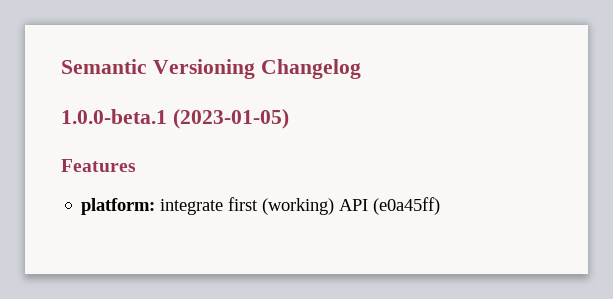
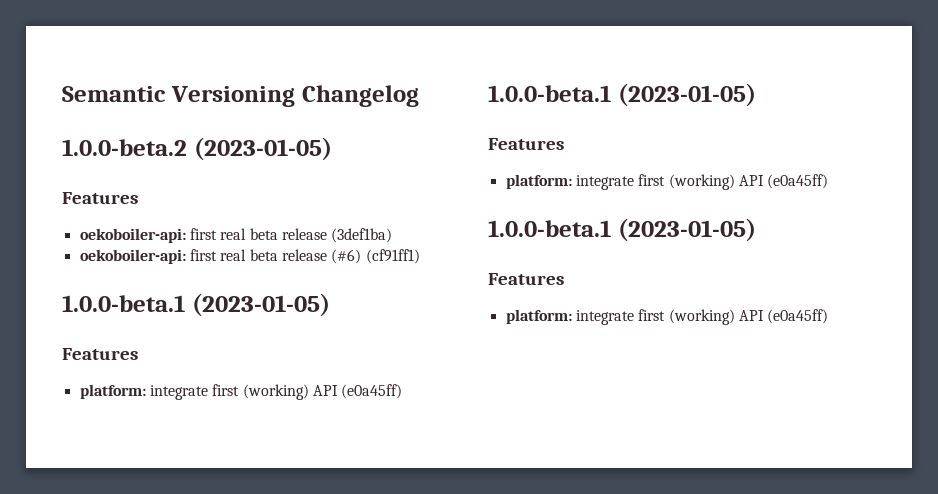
+ 1.0.0-beta.2 (2023-01-05)
+ Features
+ oekoboiler-api: first real beta release (3def1ba)
+ oekoboiler-api: first real beta release (#6) (cf91ff1)
+ 1.0.0-beta.1 (2023-01-05)
+ Features
+ platform: integrate first (working) API (e0a45ff)
+ 1.0.0-beta.1 (2023-01-05)
+ Features
+ platform: integrate first (working) API (e0a45ff)

